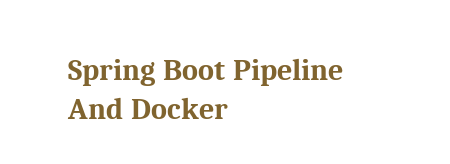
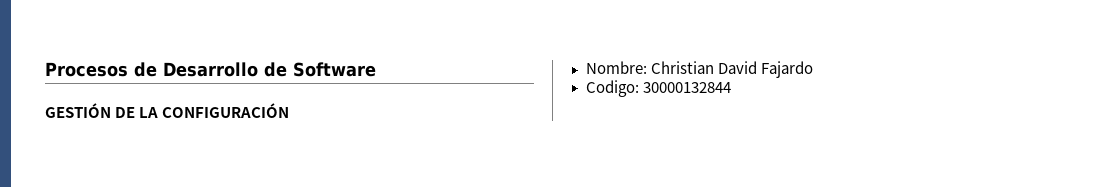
- Spring Boot Pipeline And Docker
+ Procesos de Desarrollo de Software
+ GESTIÓN DE LA CONFIGURACIÓN
+ Nombre: Christian David Fajardo
+ Codigo: 30000132844

